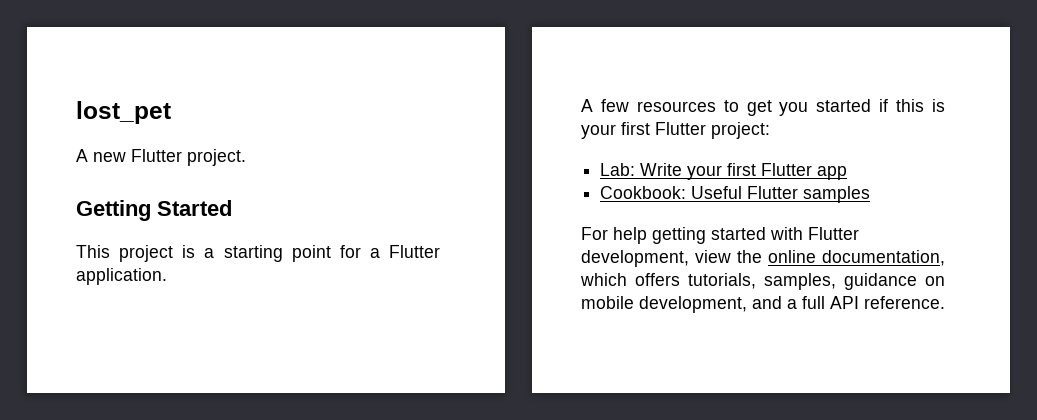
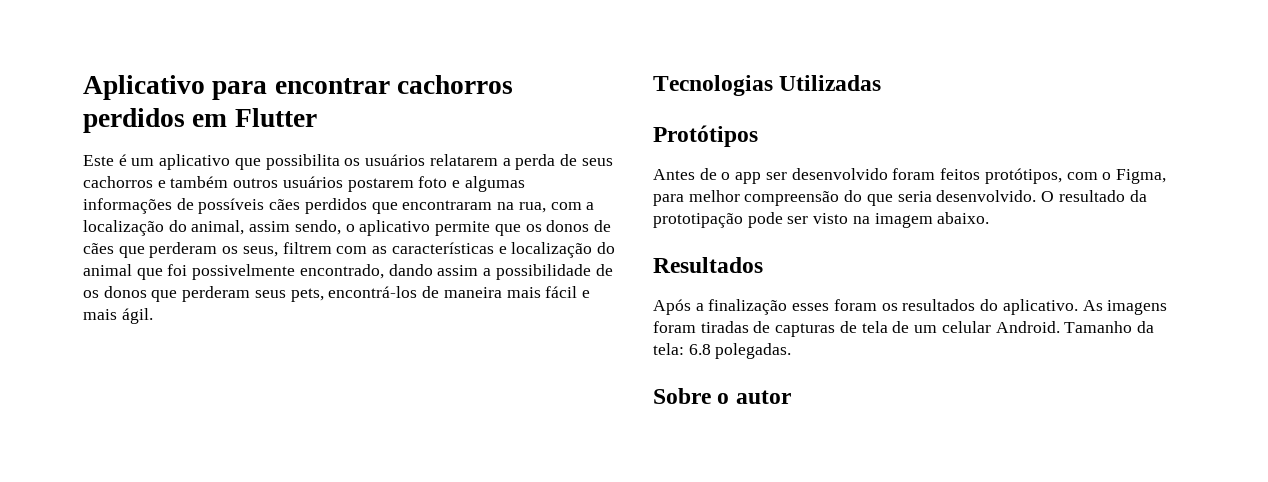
- lost_pet
- A new Flutter project.
- Getting Started
- This project is a starting point for a Flutter application.
- A few resources to get you started if this is your first Flutter project:
- Lab: Write your first Flutter app
- Cookbook: Useful Flutter samples
- For help getting started with Flutter development, view the online documentation, which offers tutorials, samples, guidance on mobile development, and a full API reference.
+ Aplicativo para encontrar cachorros perdidos em Flutter
+ Este é um aplicativo que possibilita os usuários relatarem a perda de seus cachorros e também outros usuários postarem foto e algumas informações de possíveis cães perdidos que encontraram na rua, com a localização do animal, assim sendo, o aplicativo permite que os donos de cães que perderam os seus, filtrem com as características e localização do animal que foi possivelmente encontrado, dando assim a possibilidade de os donos que perderam seus pets, encontrá-los de maneira mais fácil e mais ágil.
+ Tecnologias Utilizadas
+ Protótipos
+ Antes de o app ser desenvolvido foram feitos protótipos, com o Figma, para melhor compreensão do que seria desenvolvido. O resultado da prototipação pode ser visto na imagem abaixo.
+ Resultados
+ Após a finalização esses foram os resultados do aplicativo. As imagens foram tiradas de capturas de tela de um celular Android. Tamanho da tela: 6.8 polegadas.
+ Sobre o autor

